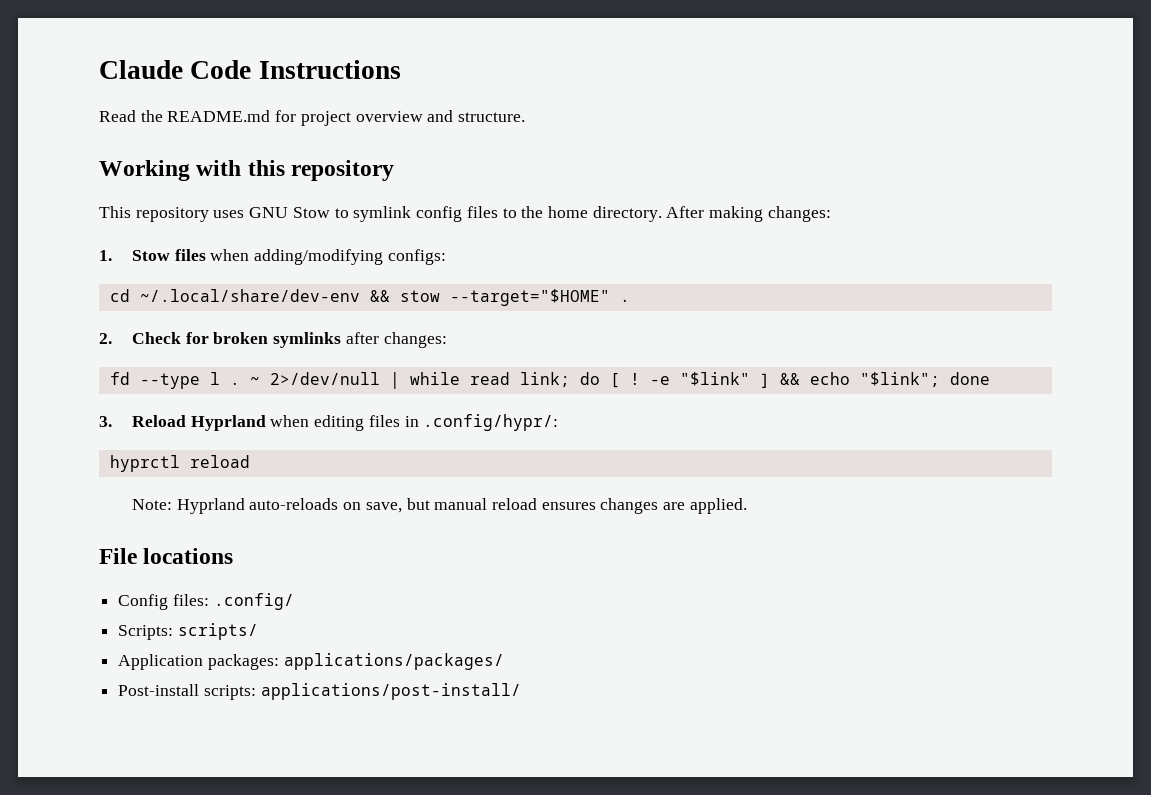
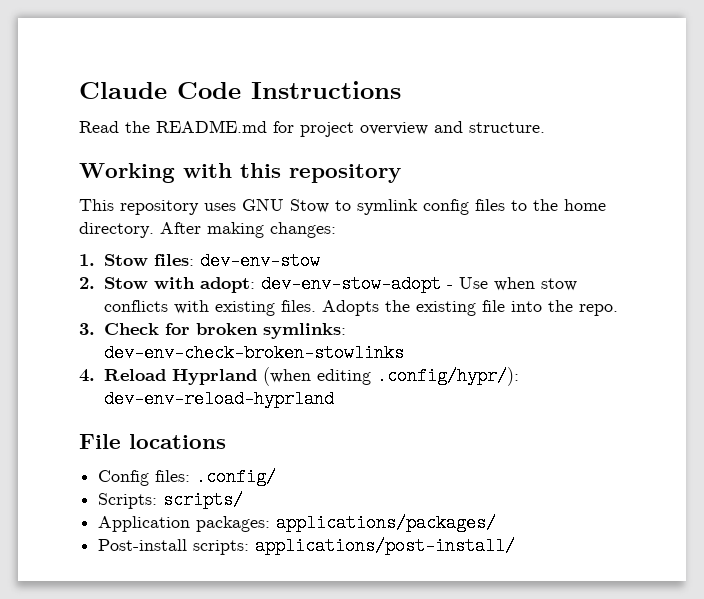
- 1. Stow files when adding/modifying configs:
- cd ~/.local/share/dev-env && stow --target="$HOME" .
- 2. Check for broken symlinks after changes:
- fd --type l . ~ 2>/dev/null | while read link; do [ ! -e "$link" ] && echo "$link"; done
- 3. Reload Hyprland when editing files in .config/hypr/:
- hyprctl reload
- Note: Hyprland auto-reloads on save, but manual reload ensures changes are applied.
+ 1. Stow files: dev-env-stow
+ 2. Stow with adopt: dev-env-stow-adopt - Use when stow conflicts with existing files. Adopts the existing file into the repo.
+ 3. Check for broken symlinks: dev-env-check-broken-stowlinks
+ 4. Reload Hyprland (when editing .config/hypr/): dev-env-reload-hyprland

